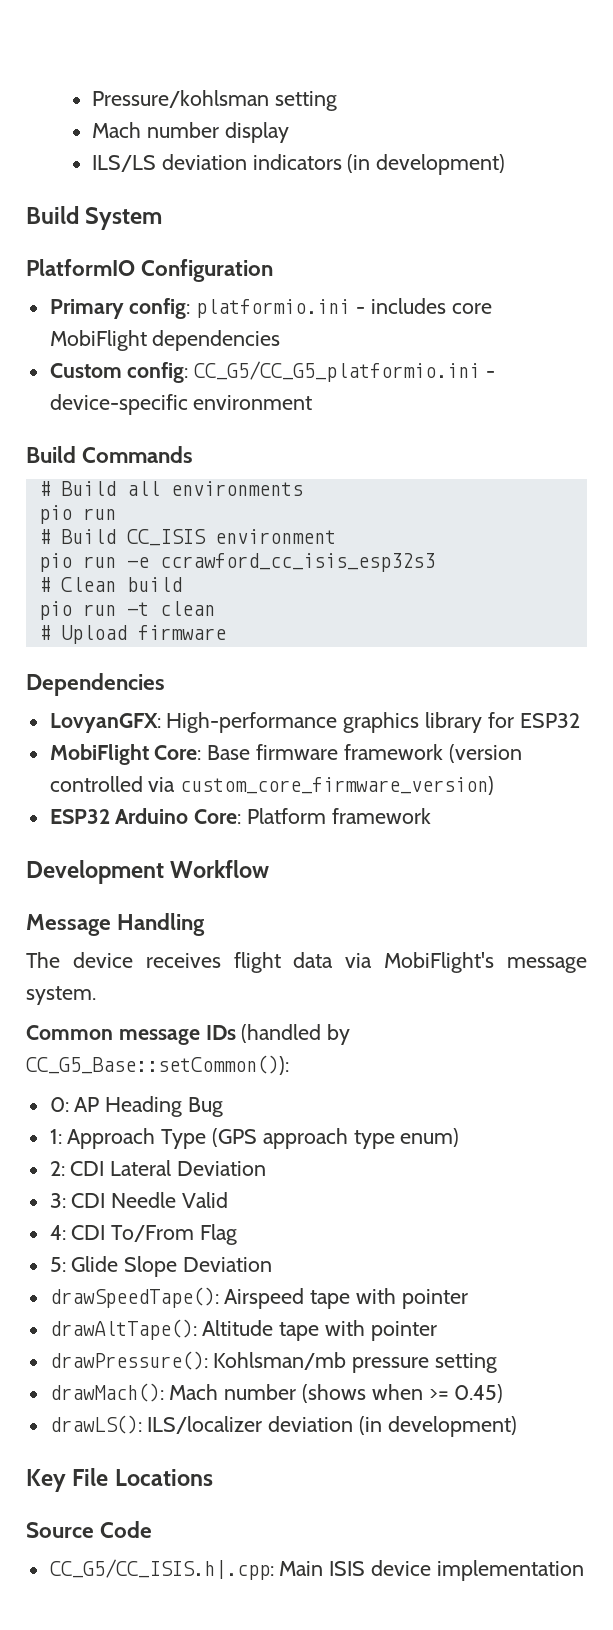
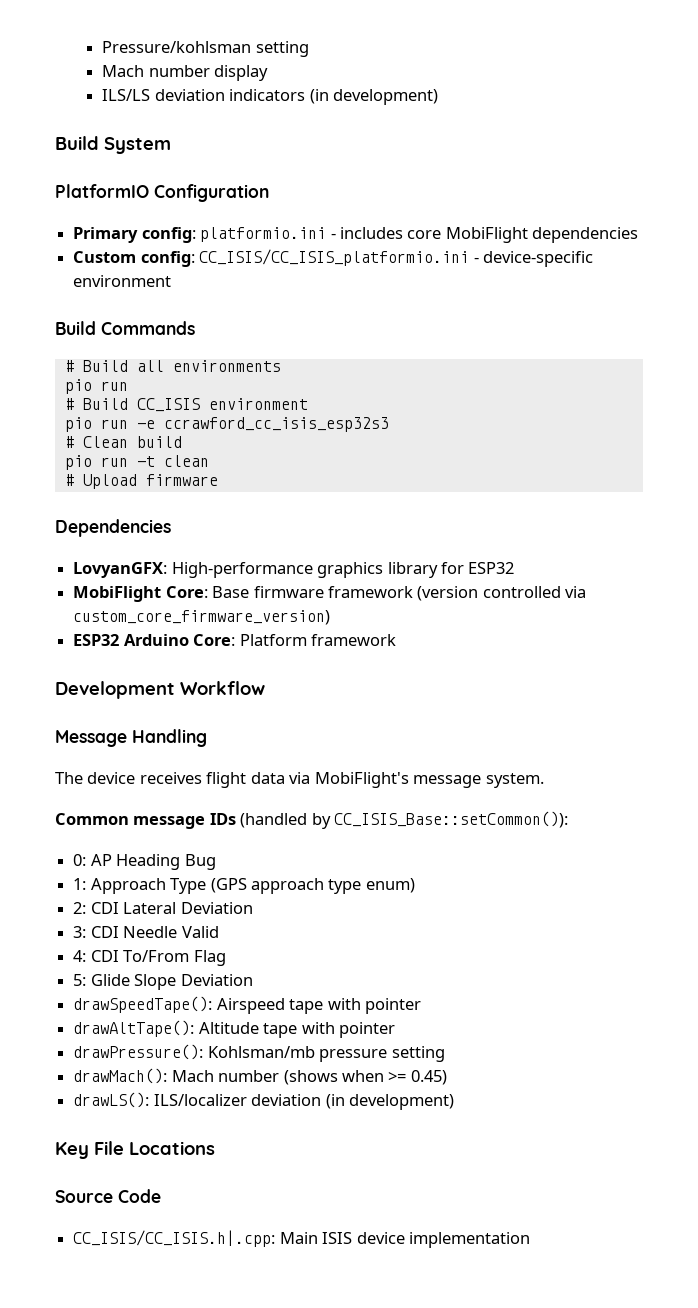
- Custom config: CC_G5/CC_G5_platformio.ini - device-specific environment
+ Custom config: CC_ISIS/CC_ISIS_platformio.ini - device-specific environment
- Common message IDs (handled by CC_G5_Base::setCommon()):
+ Common message IDs (handled by CC_ISIS_Base::setCommon()):
- CC_G5/CC_ISIS.h|.cpp: Main ISIS device implementation
+ CC_ISIS/CC_ISIS.h|.cpp: Main ISIS device implementation

